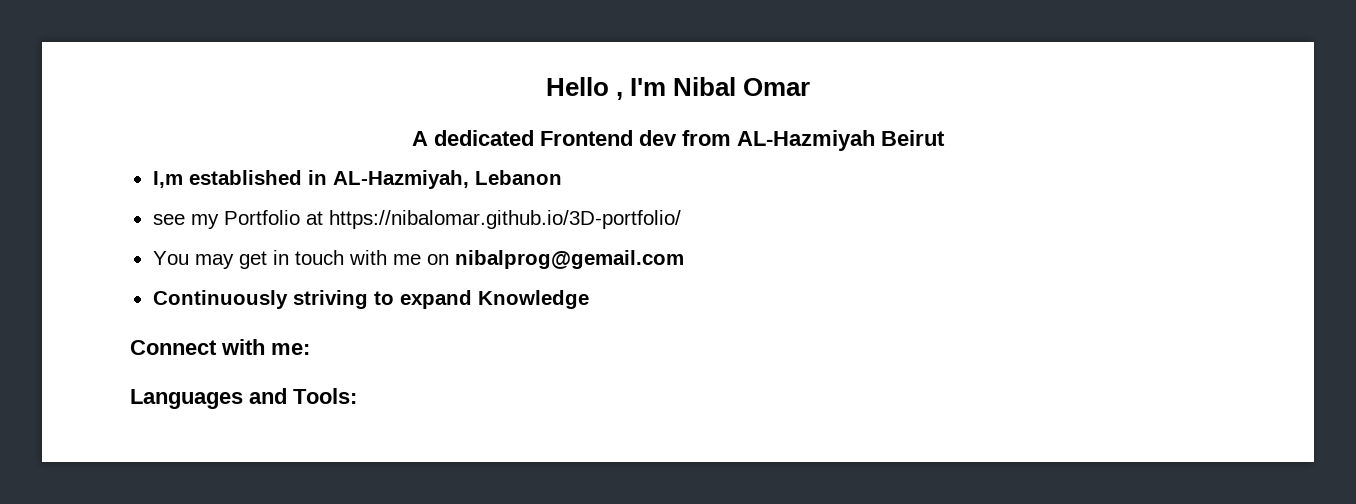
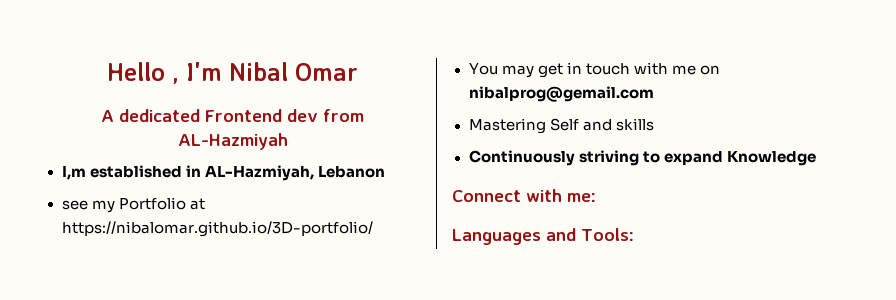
- A dedicated Frontend dev from AL-Hazmiyah Beirut
+ A dedicated Frontend dev from AL-Hazmiyah
+ Mastering Self and skills

